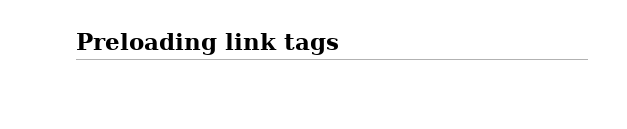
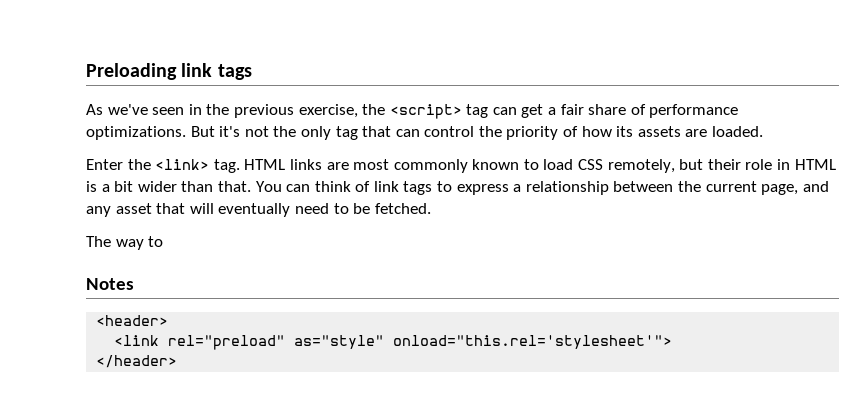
+ As we've seen in the previous exercise, the <script> tag can get a fair share of performance optimizations. But it's not the only tag that can control the priority of how its assets are loaded.
+ Enter the <link> tag. HTML links are most commonly known to load CSS remotely, but their role in HTML is a bit wider than that. You can think of link tags to express a relationship between the current page, and any asset that will eventually need to be fetched.
+ The way to
+ Notes
+ <header>
+ <link rel="preload" as="style" onload="this.rel='stylesheet'">
+ </header>

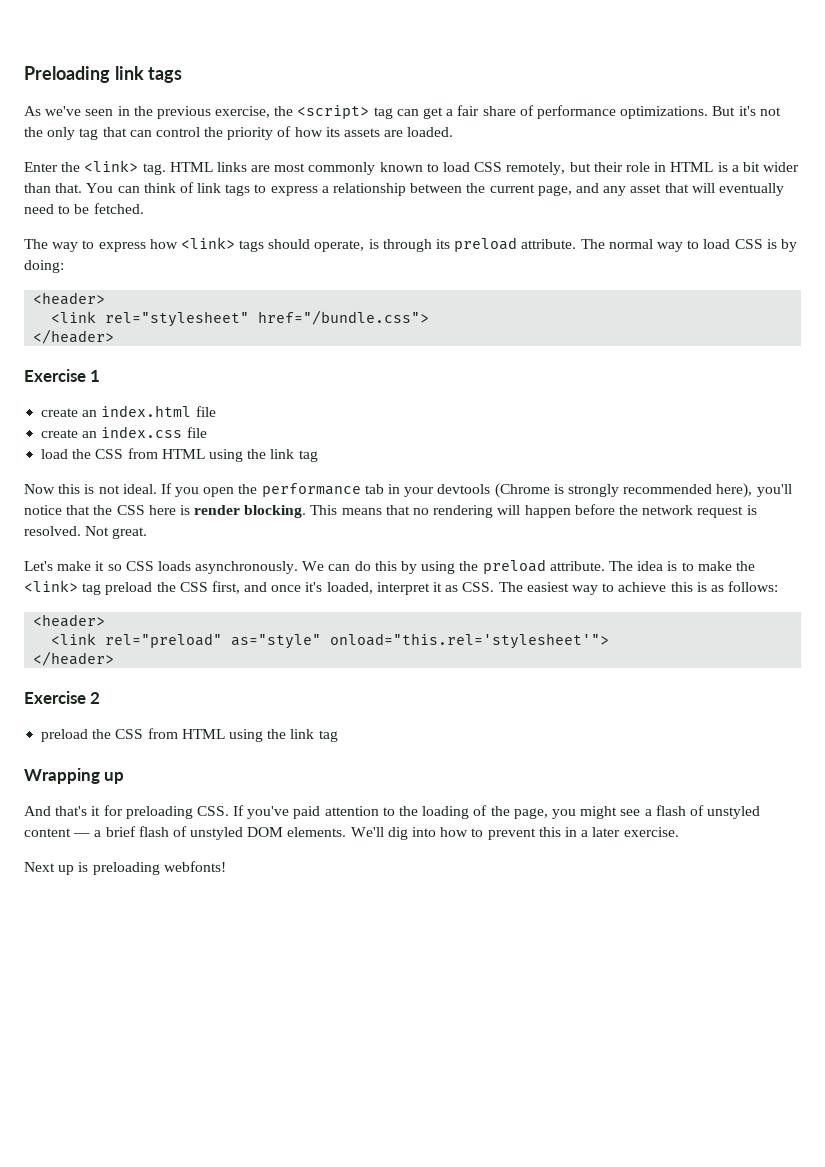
- The way to
- Notes
+ The way to express how <link> tags should operate, is through its preload attribute. The normal way to load CSS is by doing:
+ <header>
+ <link rel="stylesheet" href="/bundle.css">
+ </header>
+ Exercise 1
+ create an index.html file
+ create an index.css file
+ load the CSS from HTML using the link tag
+ Now this is not ideal. If you open the performance tab in your devtools (Chrome is strongly recommended here), you'll notice that the CSS here is render blocking. This means that no rendering will happen before the network request is resolved. Not great.
+ Let's make it so CSS loads asynchronously. We can do this by using the preload attribute. The idea is to make the <link> tag preload the CSS first, and once it's loaded, interpret it as CSS. The easiest way to achieve this is as follows:
+ Exercise 2
+ preload the CSS from HTML using the link tag
+ Wrapping up
+ And that's it for preloading CSS. If you've paid attention to the loading of the page, you might see a flash of unstyled content — a brief flash of unstyled DOM elements. We'll dig into how to prevent this in a later exercise.
+ Next up is preloading webfonts!

